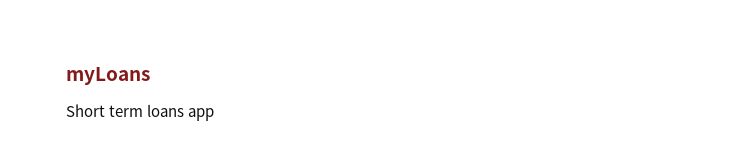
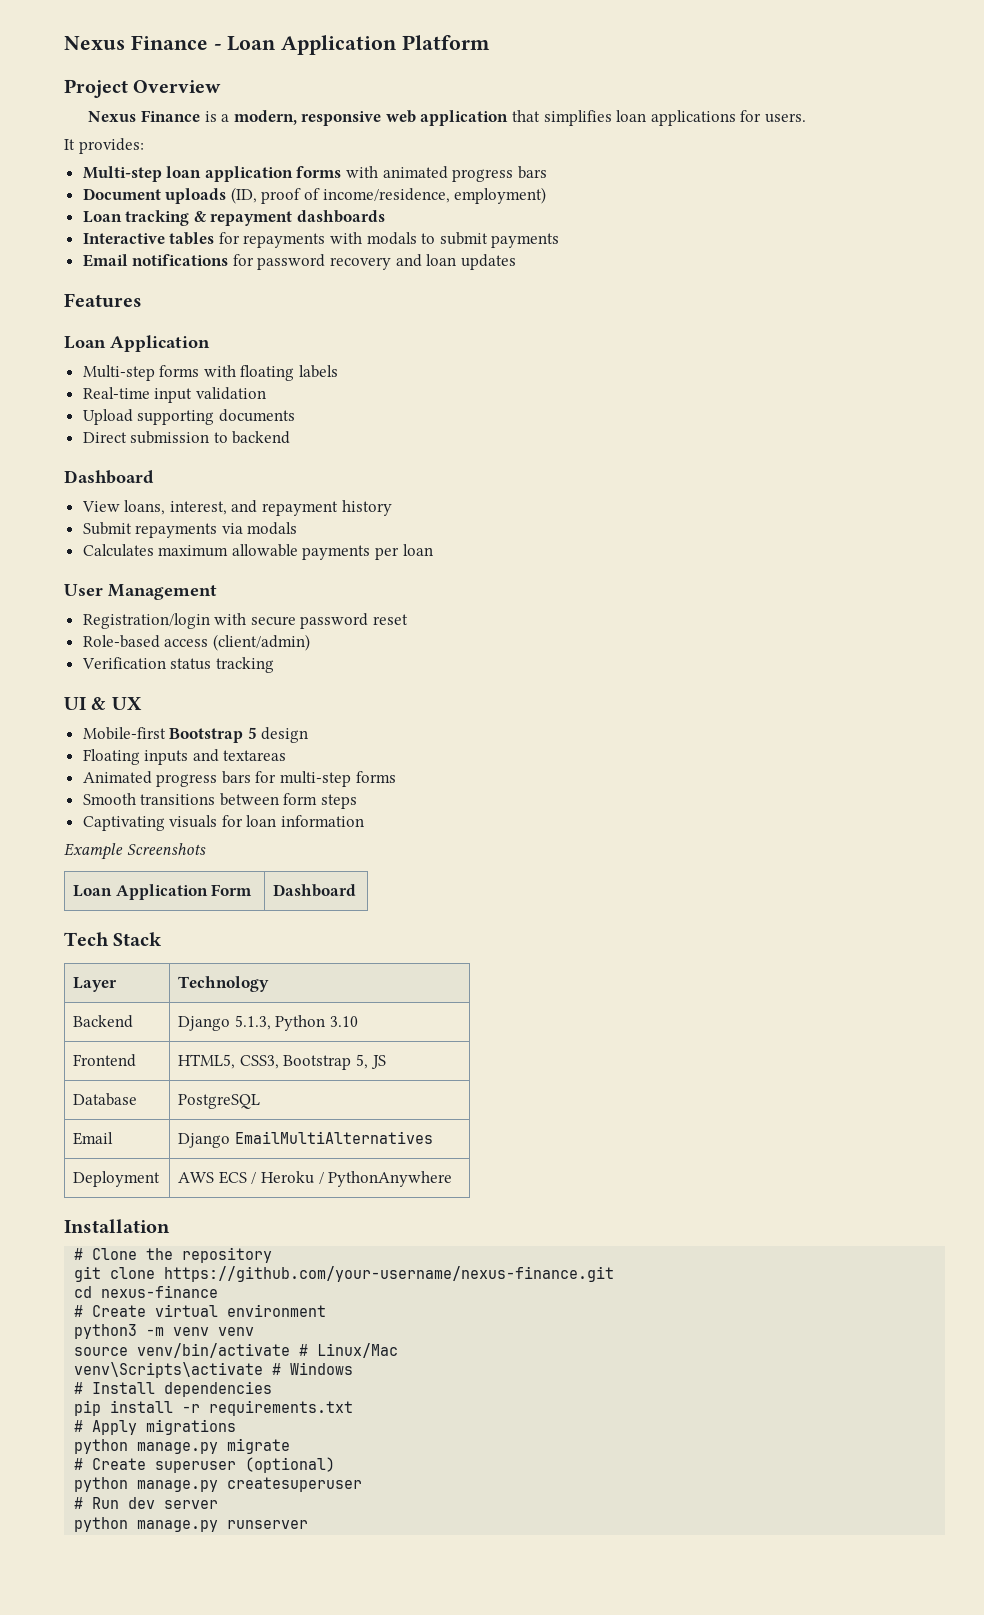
- myLoans
- Short term loans app
+ Nexus Finance - Loan Application Platform
+ Project Overview
+ Nexus Finance is a modern, responsive web application that simplifies loan applications for users.
+ It provides:
+ Multi-step loan application forms with animated progress bars
+ Document uploads (ID, proof of income/residence, employment)
+ Loan tracking & repayment dashboards
+ Interactive tables for repayments with modals to submit payments
+ Email notifications for password recovery and loan updates
+ Features
+ Loan Application
+ Multi-step forms with floating labels
+ Real-time input validation
+ Upload supporting documents
+ Direct submission to backend
+ Dashboard
+ View loans, interest, and repayment history
+ Submit repayments via modals
+ Calculates maximum allowable payments per loan
+ User Management
+ Registration/login with secure password reset
+ Role-based access (client/admin)
+ Verification status tracking
+ UI & UX
+ Mobile-first Bootstrap 5 design
+ Floating inputs and textareas
+ Animated progress bars for multi-step forms
+ Smooth transitions between form steps
+ Captivating visuals for loan information
+ Example Screenshots
+ Loan Application Form | Dashboard
+ Tech Stack
+ Layer | Technology
+ Backend | Django 5.1.3, Python 3.10
+ Frontend | HTML5, CSS3, Bootstrap 5, JS
+ Database | PostgreSQL
+ Email | Django EmailMultiAlternatives
+ Deployment | AWS ECS / Heroku / PythonAnywhere
+ Installation
+ # Clone the repository
+ git clone https://github.com/your-username/nexus-finance.git
+ cd nexus-finance
+ # Create virtual environment
+ python3 -m venv venv
+ source venv/bin/activate # Linux/Mac
+ venv\Scripts\activate # Windows
+ # Install dependencies
+ pip install -r requirements.txt
+ # Apply migrations
+ python manage.py migrate
+ # Create superuser (optional)
+ python manage.py createsuperuser
+ # Run dev server
+ python manage.py runserver

